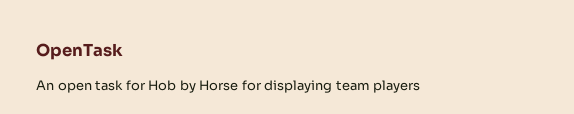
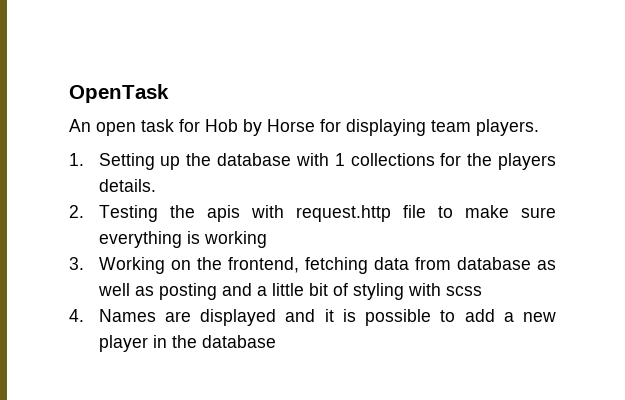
- An open task for Hob by Horse for displaying team players
+ An open task for Hob by Horse for displaying team players.
+ 1. Setting up the database with 1 collections for the players details.
+ 2. Testing the apis with request.http file to make sure everything is working
+ 3. Working on the frontend, fetching data from database as well as posting and a little bit of styling with scss
+ 4. Names are displayed and it is possible to add a new player in the database

